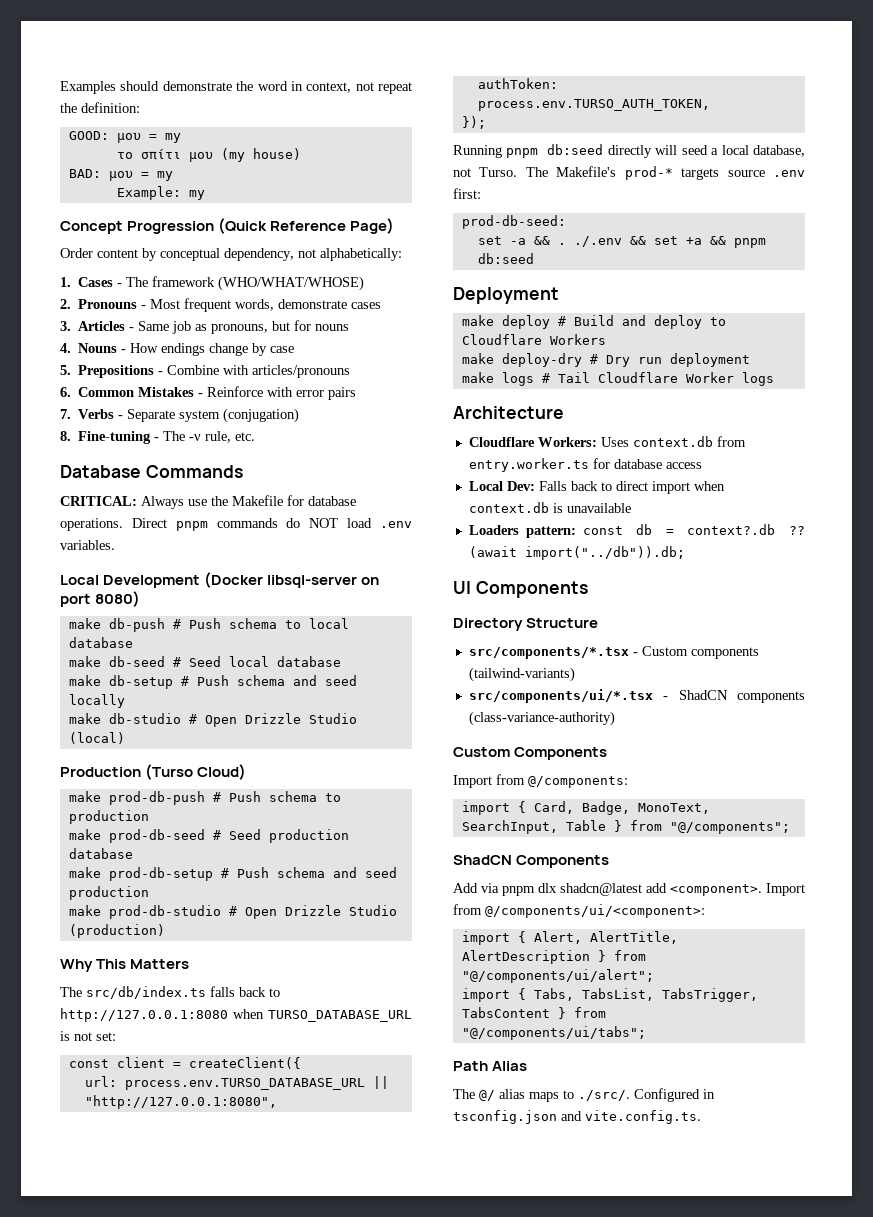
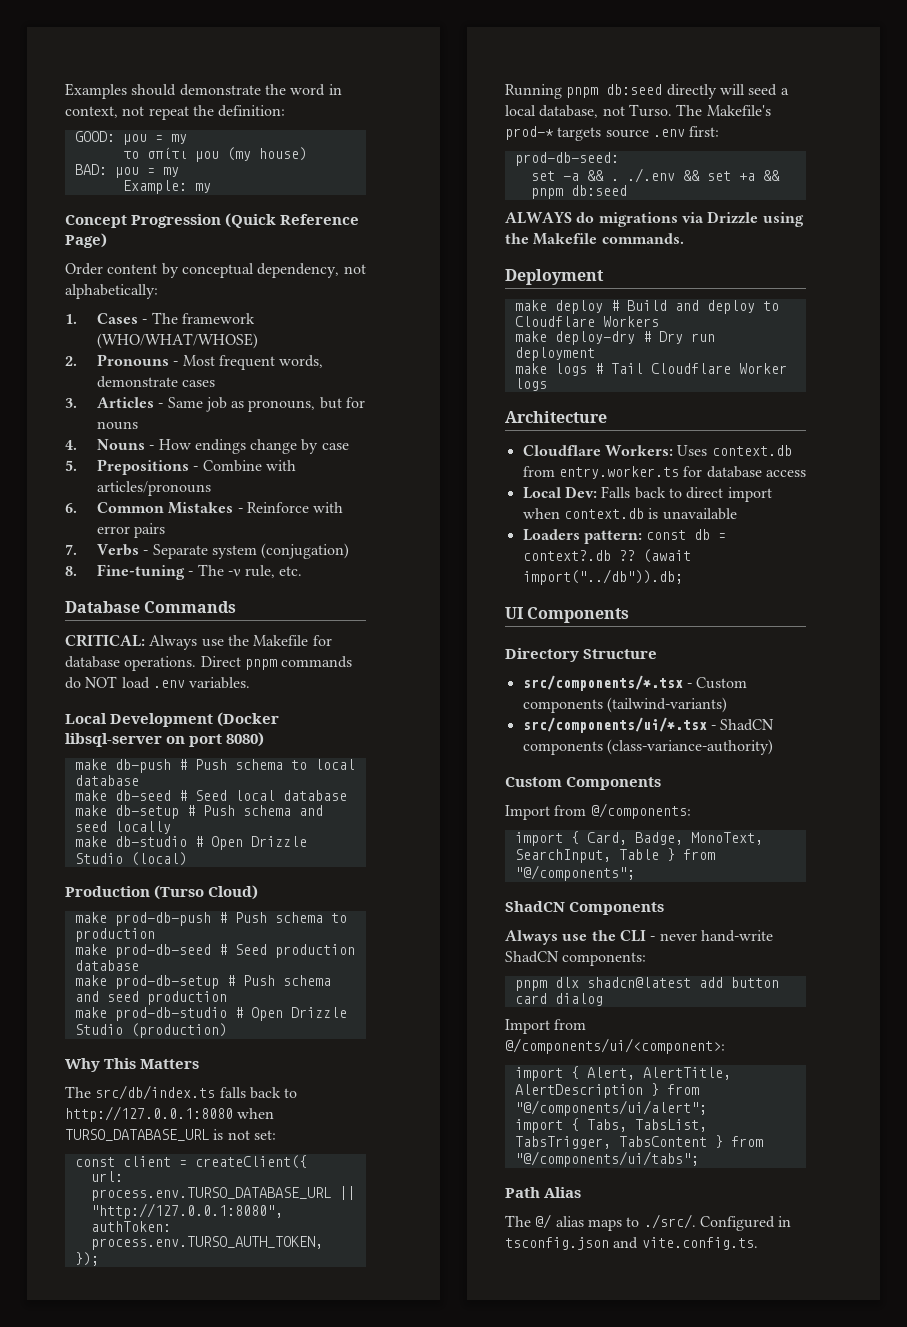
+ ALWAYS do migrations via Drizzle using the Makefile commands.
- Add via pnpm dlx shadcn@latest add <component>. Import from @/components/ui/<component>:
+ Always use the CLI - never hand-write ShadCN components:
+ pnpm dlx shadcn@latest add button card dialog
+ Import from @/components/ui/<component>:

